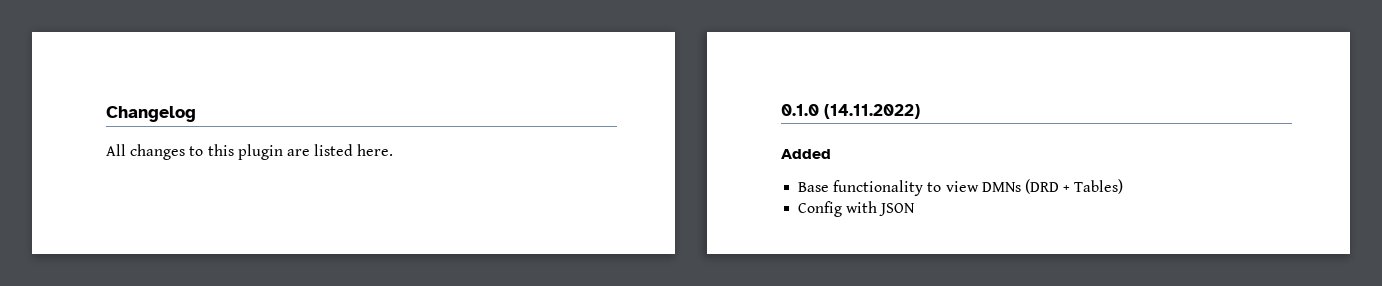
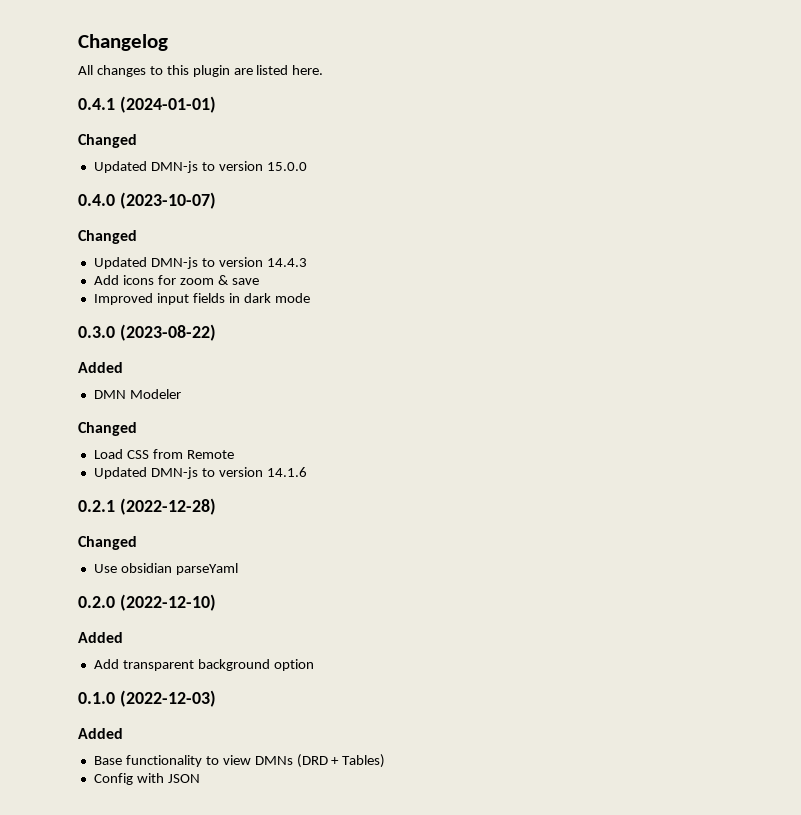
+ 0.4.1 (2024-01-01)
+ Changed
+ Updated DMN-js to version 15.0.0
+ 0.4.0 (2023-10-07)
+ Changed
+ Updated DMN-js to version 14.4.3
+ Add icons for zoom & save
+ Improved input fields in dark mode
+ 0.3.0 (2023-08-22)
+ Added
+ DMN Modeler
+ Changed
+ Load CSS from Remote
+ Updated DMN-js to version 14.1.6
+ 0.2.1 (2022-12-28)
+ Changed
+ Use obsidian parseYaml
+ 0.2.0 (2022-12-10)
+ Added
+ Add transparent background option
- 0.1.0 (14.11.2022)
+ 0.1.0 (2022-12-03)

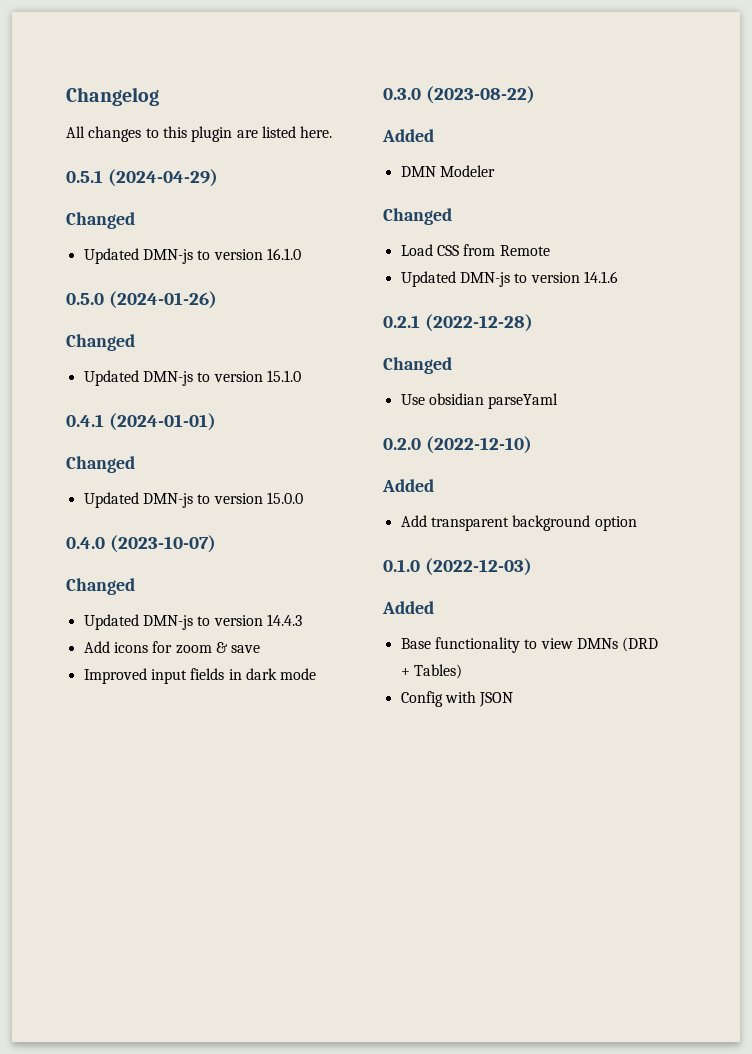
+ 0.5.1 (2024-04-29)
+ Changed
+ Updated DMN-js to version 16.1.0
+ 0.5.0 (2024-01-26)
+ Changed
+ Updated DMN-js to version 15.1.0

